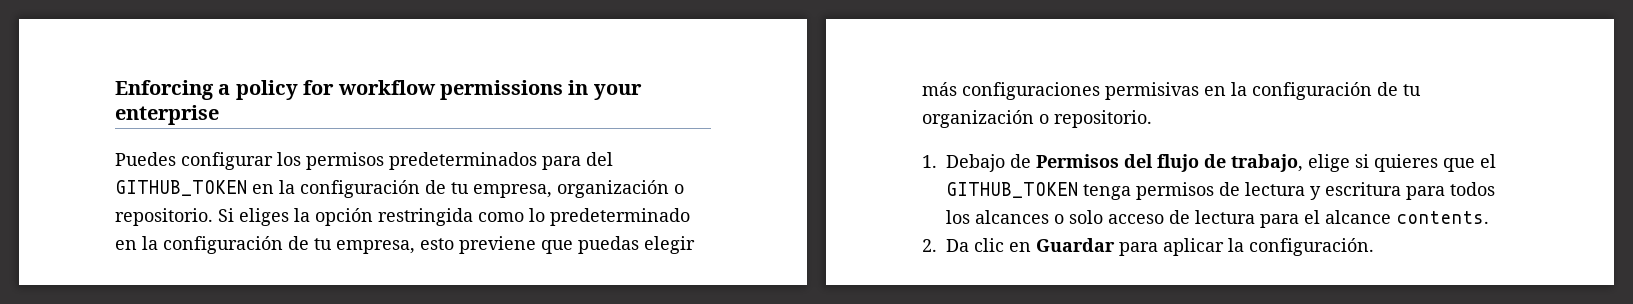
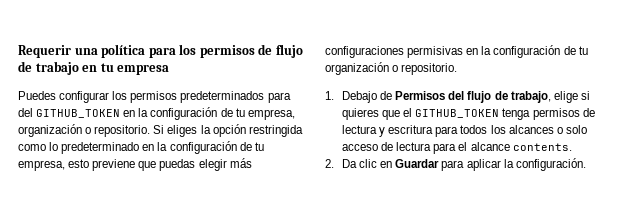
- Enforcing a policy for workflow permissions in your enterprise
+ Requerir una política para los permisos de flujo de trabajo en tu empresa

